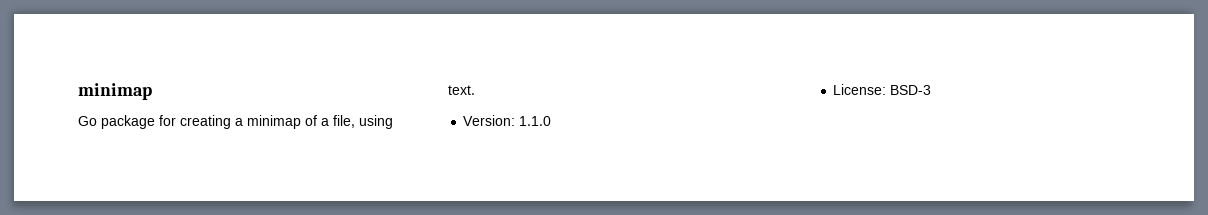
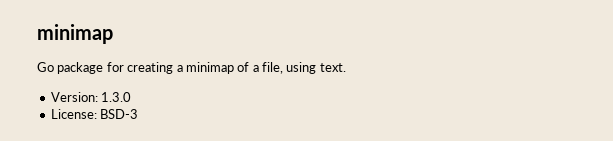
- Version: 1.1.0
+ Version: 1.3.0

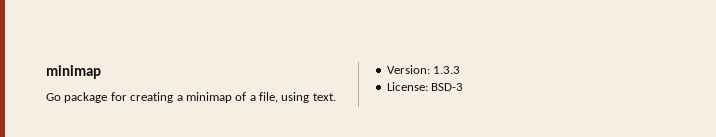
- Version: 1.3.0
+ Version: 1.3.3

